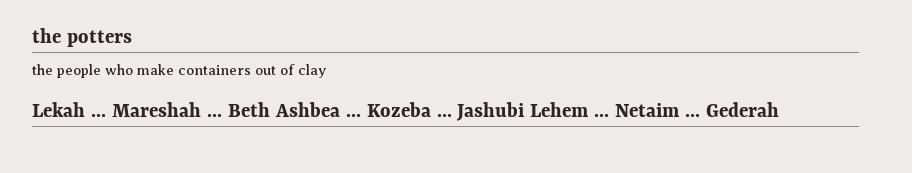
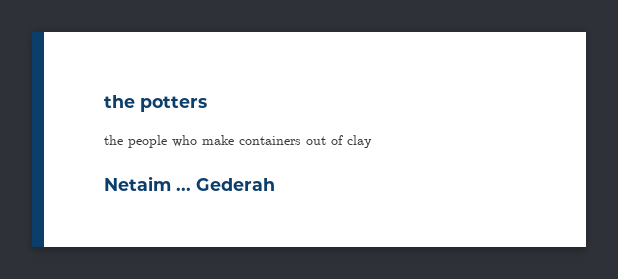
- Lekah ... Mareshah ... Beth Ashbea ... Kozeba ... Jashubi Lehem ...

